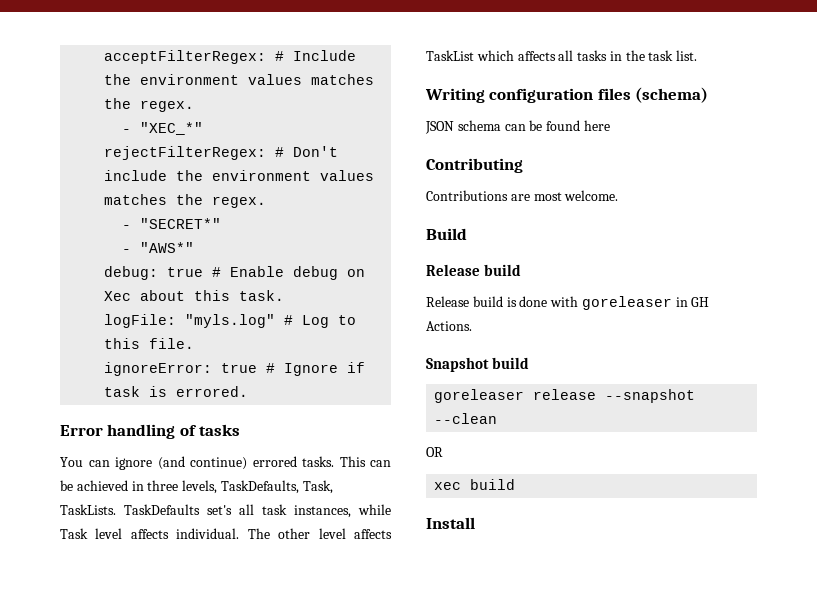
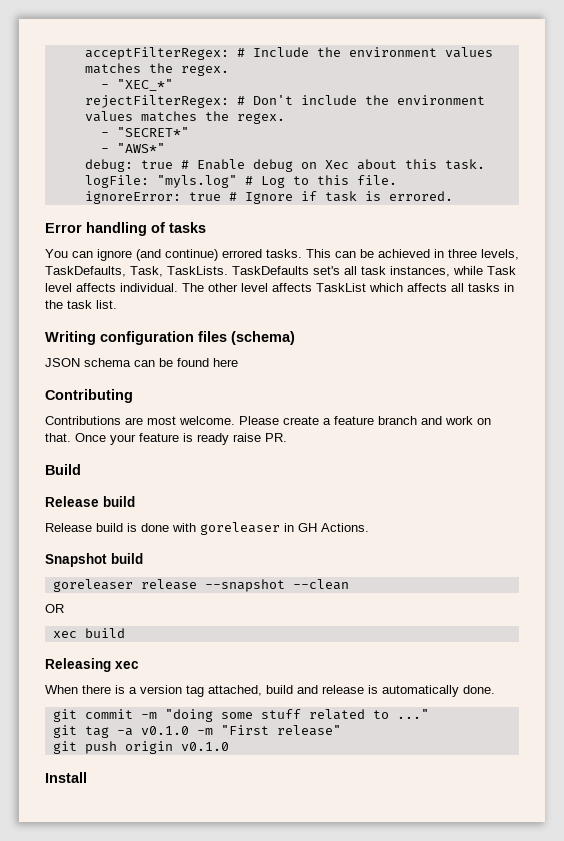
+ Please create a feature branch and work on that. Once your feature is ready raise PR.
+ Releasing xec
+ When there is a version tag attached, build and release is automatically done.
+ git commit -m "doing some stuff related to ..."
+ git tag -a v0.1.0 -m "First release"
+ git push origin v0.1.0

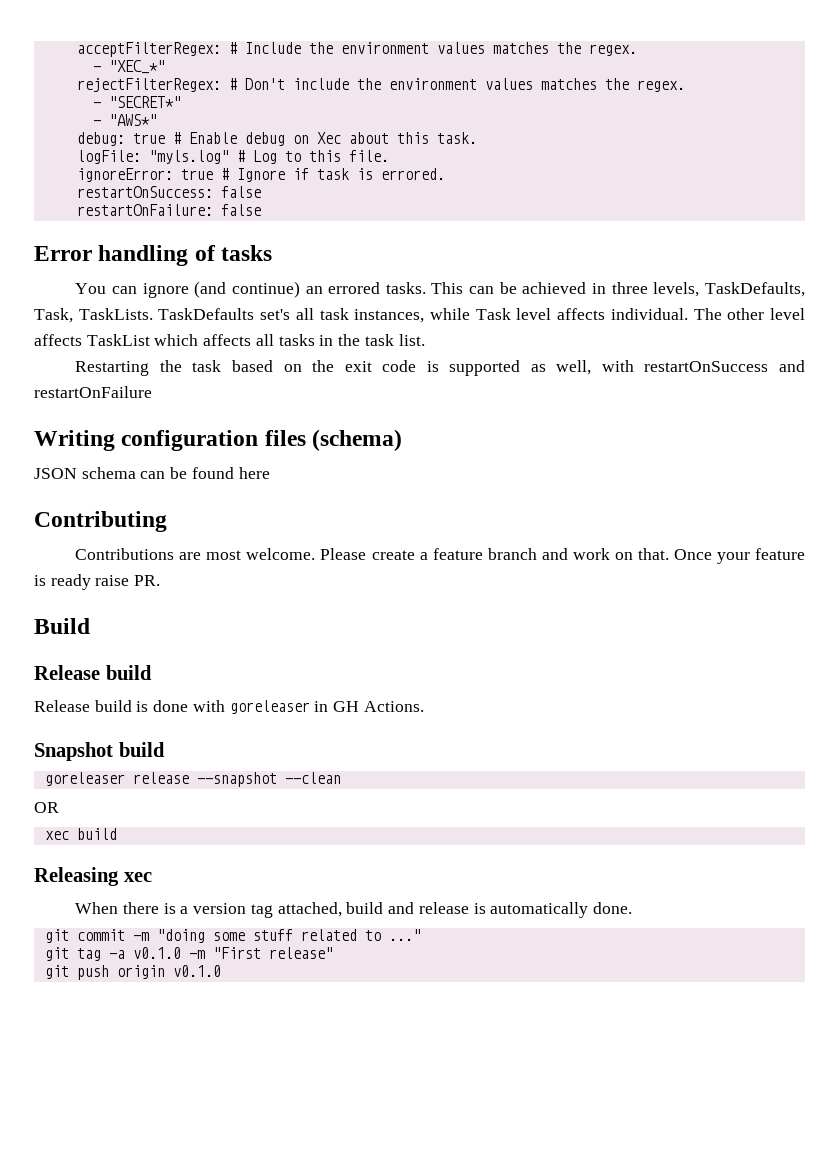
+ restartOnSuccess: false
+ restartOnFailure: false
- You can ignore (and continue) errored tasks.
+ You can ignore (and continue) an errored tasks.
+ Restarting the task based on the exit code is supported as well, with restartOnSuccess and restartOnFailure
- Install

